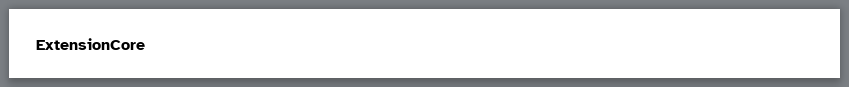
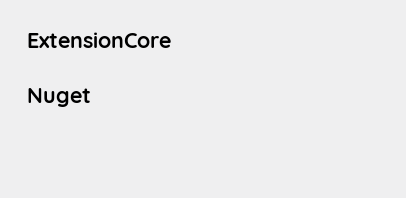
+ Nuget

